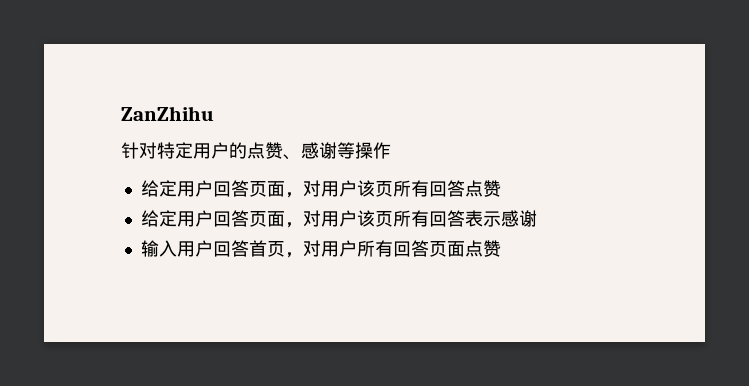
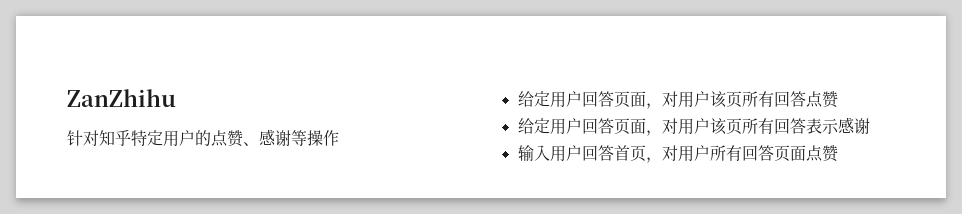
- 针对特定用户的点赞、感谢等操作
+ 针对知乎特定用户的点赞、感谢等操作

